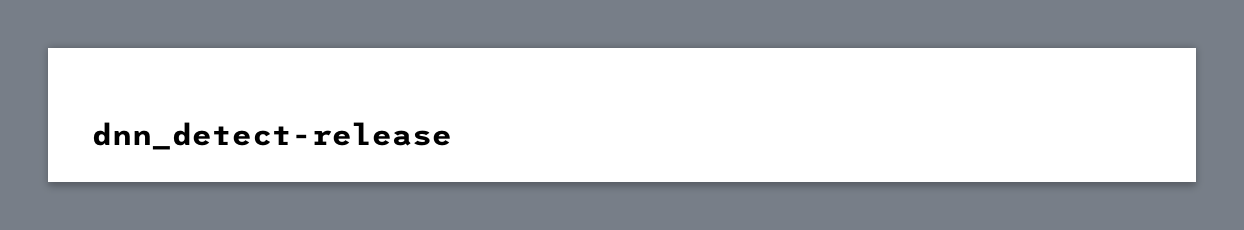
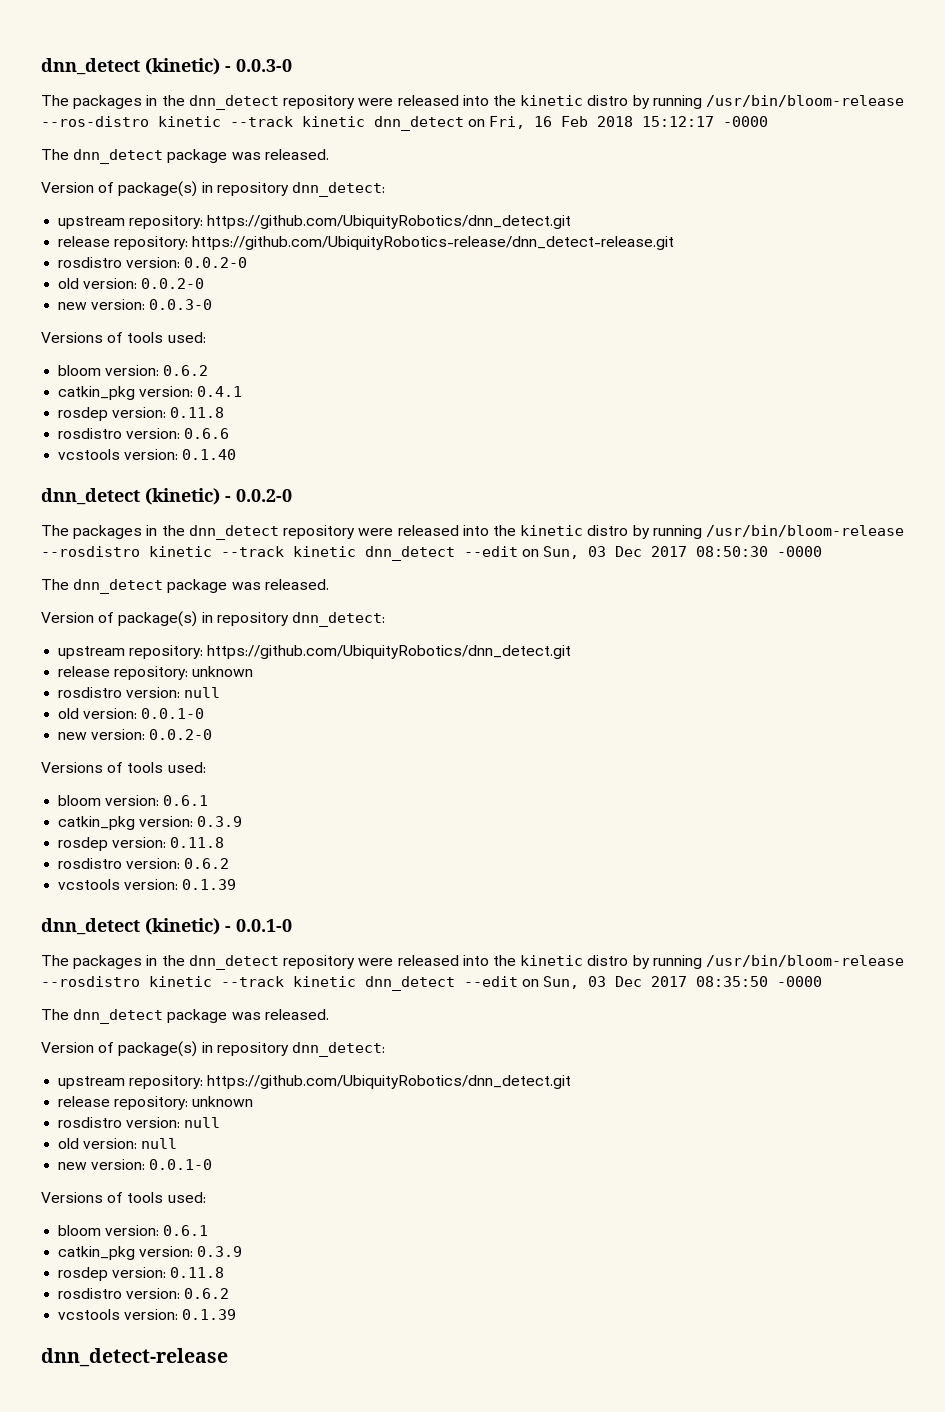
+ dnn_detect (kinetic) - 0.0.3-0
+ The packages in the dnn_detect repository were released into the kinetic distro by running /usr/bin/bloom-release --ros-distro kinetic --track kinetic dnn_detect on Fri, 16 Feb 2018 15:12:17 -0000
+ The dnn_detect package was released.
+ Version of package(s) in repository dnn_detect:
+ upstream repository: https://github.com/UbiquityRobotics/dnn_detect.git
+ release repository: https://github.com/UbiquityRobotics-release/dnn_detect-release.git
+ rosdistro version: 0.0.2-0
+ old version: 0.0.2-0
+ new version: 0.0.3-0
+ Versions of tools used:
+ bloom version: 0.6.2
+ catkin_pkg version: 0.4.1
+ rosdep version: 0.11.8
+ rosdistro version: 0.6.6
+ vcstools version: 0.1.40
+ dnn_detect (kinetic) - 0.0.2-0
+ The packages in the dnn_detect repository were released into the kinetic distro by running /usr/bin/bloom-release --rosdistro kinetic --track kinetic dnn_detect --edit on Sun, 03 Dec 2017 08:50:30 -0000
+ The dnn_detect package was released.
+ Version of package(s) in repository dnn_detect:
+ upstream repository: https://github.com/UbiquityRobotics/dnn_detect.git
+ release repository: unknown
+ rosdistro version: null
+ old version: 0.0.1-0
+ new version: 0.0.2-0
+ Versions of tools used:
+ bloom version: 0.6.1
+ catkin_pkg version: 0.3.9
+ rosdep version: 0.11.8
+ rosdistro version: 0.6.2
+ vcstools version: 0.1.39
+ dnn_detect (kinetic) - 0.0.1-0
+ The packages in the dnn_detect repository were released into the kinetic distro by running /usr/bin/bloom-release --rosdistro kinetic --track kinetic dnn_detect --edit on Sun, 03 Dec 2017 08:35:50 -0000
+ The dnn_detect package was released.
+ Version of package(s) in repository dnn_detect:
+ upstream repository: https://github.com/UbiquityRobotics/dnn_detect.git
+ release repository: unknown
+ rosdistro version: null
+ old version: null
+ new version: 0.0.1-0
+ Versions of tools used:
+ bloom version: 0.6.1
+ catkin_pkg version: 0.3.9
+ rosdep version: 0.11.8
+ rosdistro version: 0.6.2
+ vcstools version: 0.1.39

